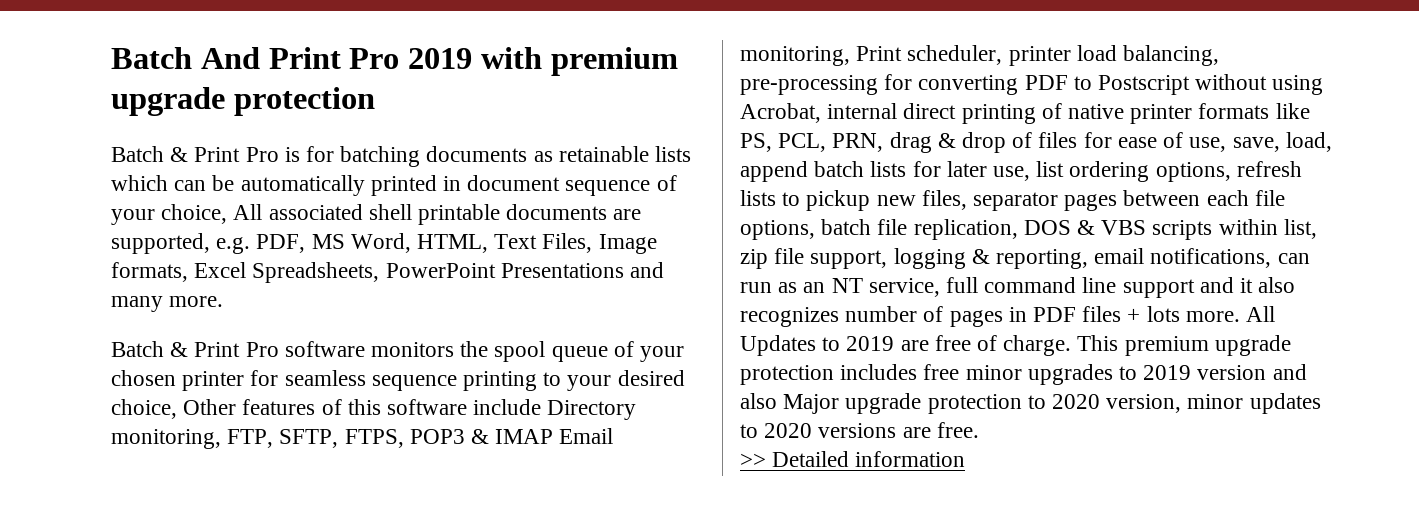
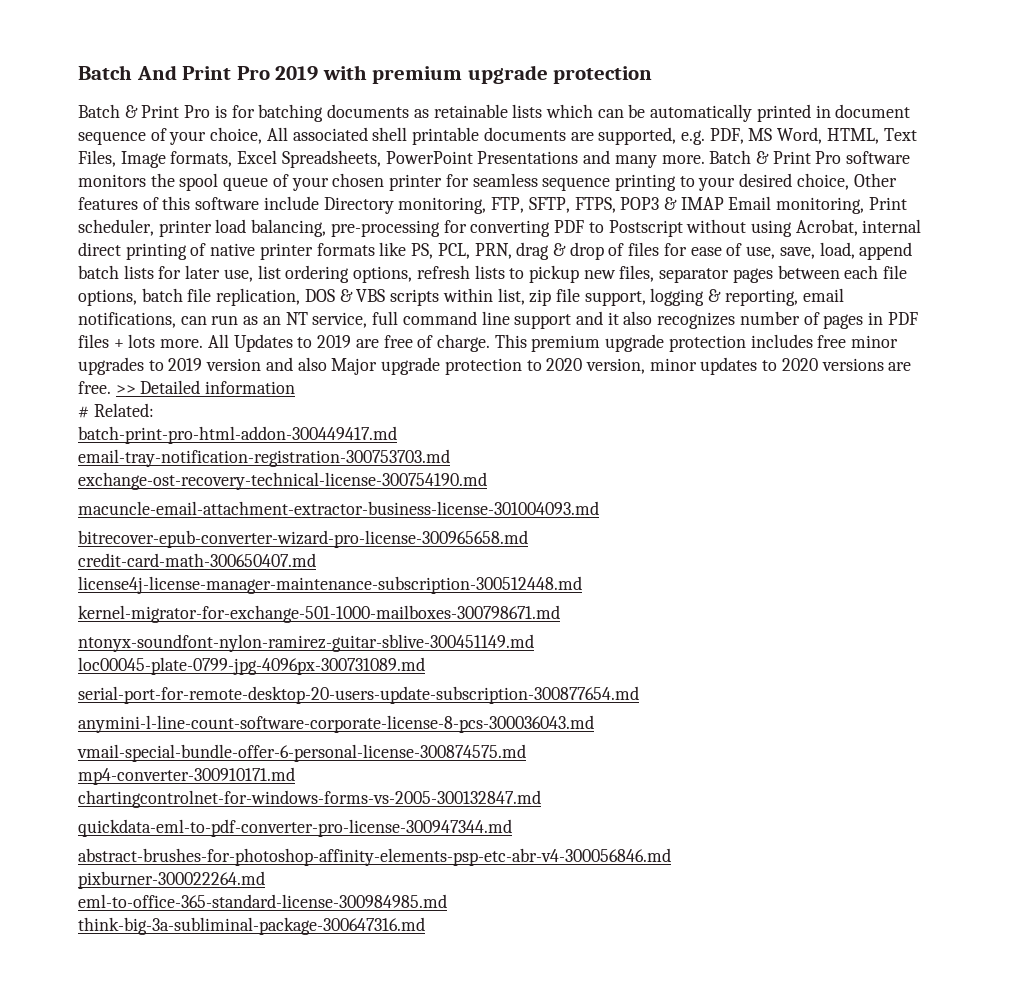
- Batch & Print Pro is for batching documents as retainable lists which can be automatically printed in document sequence of your choice, All associated shell printable documents are supported, e.g. PDF, MS Word, HTML, Text Files, Image formats, Excel Spreadsheets, PowerPoint Presentations and many more.
- Batch & Print Pro software monitors the spool queue of your chosen printer for seamless sequence printing to your desired choice, Other features of this software include Directory monitoring, FTP, SFTP, FTPS, POP3 & IMAP Email monitoring, Print scheduler, printer load balancing, pre-processing for converting PDF to Postscript without using Acrobat, internal direct printing of native printer formats like PS, PCL, PRN, drag & drop of files for ease of use, save, load, append batch lists for later use, list ordering options, refresh lists to pickup new files, separator pages between each file options, batch file replication, DOS & VBS scripts within list, zip file support, logging & reporting, email notifications, can run as an NT service, full command line support and it also recognizes number of pages in PDF files + lots more.
+ Batch & Print Pro is for batching documents as retainable lists which can be automatically printed in document sequence of your choice, All associated shell printable documents are supported, e.g. PDF, MS Word, HTML, Text Files, Image formats, Excel Spreadsheets, PowerPoint Presentations and many more. Batch & Print Pro software monitors the spool queue of your chosen printer for seamless sequence printing to your desired choice, Other features of this software include Directory monitoring, FTP, SFTP, FTPS, POP3 & IMAP Email monitoring, Print scheduler, printer load balancing, pre-processing for converting PDF to Postscript without using Acrobat, internal direct printing of native printer formats like PS, PCL, PRN, drag & drop of files for ease of use, save, load, append batch lists for later use, list ordering options, refresh lists to pickup new files, separator pages between each file options, batch file replication, DOS & VBS scripts within list, zip file support, logging & reporting, email notifications, can run as an NT service, full command line support and it also recognizes number of pages in PDF files + lots more.
- This premium upgrade protection includes free minor upgrades to 2019 version and also Major upgrade protection to 2020 version, minor updates to 2020 versions are free.
- >> Detailed information
+ This premium upgrade protection includes free minor upgrades to 2019 version and also Major upgrade protection to 2020 version, minor updates to 2020 versions are free. >> Detailed information
+ # Related:
+ batch-print-pro-html-addon-300449417.md
+ email-tray-notification-registration-300753703.md
+ exchange-ost-recovery-technical-license-300754190.md
+ macuncle-email-attachment-extractor-business-license-301004093.md
+ bitrecover-epub-converter-wizard-pro-license-300965658.md
+ credit-card-math-300650407.md
+ license4j-license-manager-maintenance-subscription-300512448.md
+ kernel-migrator-for-exchange-501-1000-mailboxes-300798671.md
+ ntonyx-soundfont-nylon-ramirez-guitar-sblive-300451149.md
+ loc00045-plate-0799-jpg-4096px-300731089.md
+ serial-port-for-remote-desktop-20-users-update-subscription-300877654.md
+ anymini-l-line-count-software-corporate-license-8-pcs-300036043.md
+ vmail-special-bundle-offer-6-personal-license-300874575.md
+ mp4-converter-300910171.md
+ chartingcontrolnet-for-windows-forms-vs-2005-300132847.md
+ quickdata-eml-to-pdf-converter-pro-license-300947344.md
+ abstract-brushes-for-photoshop-affinity-elements-psp-etc-abr-v4-300056846.md
+ pixburner-300022264.md
+ eml-to-office-365-standard-license-300984985.md
+ think-big-3a-subliminal-package-300647316.md

